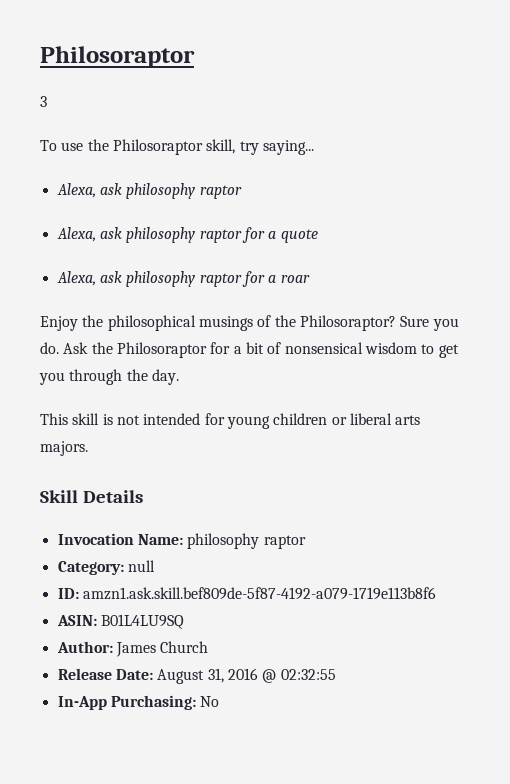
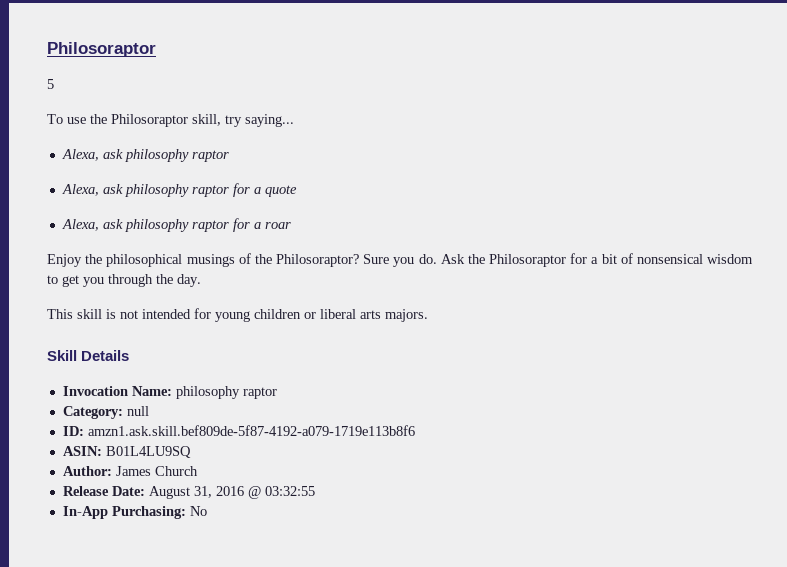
- 3
+ 5
- Release Date: August 31, 2016 @ 02:32:55
+ Release Date: August 31, 2016 @ 03:32:55

